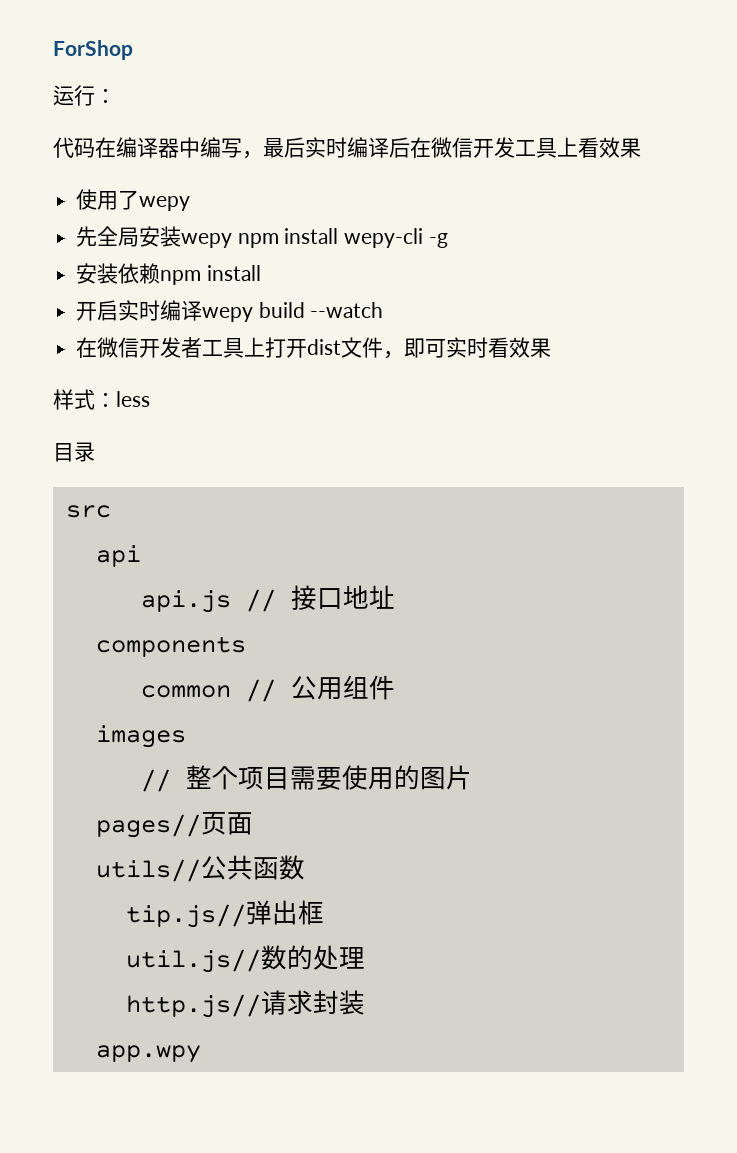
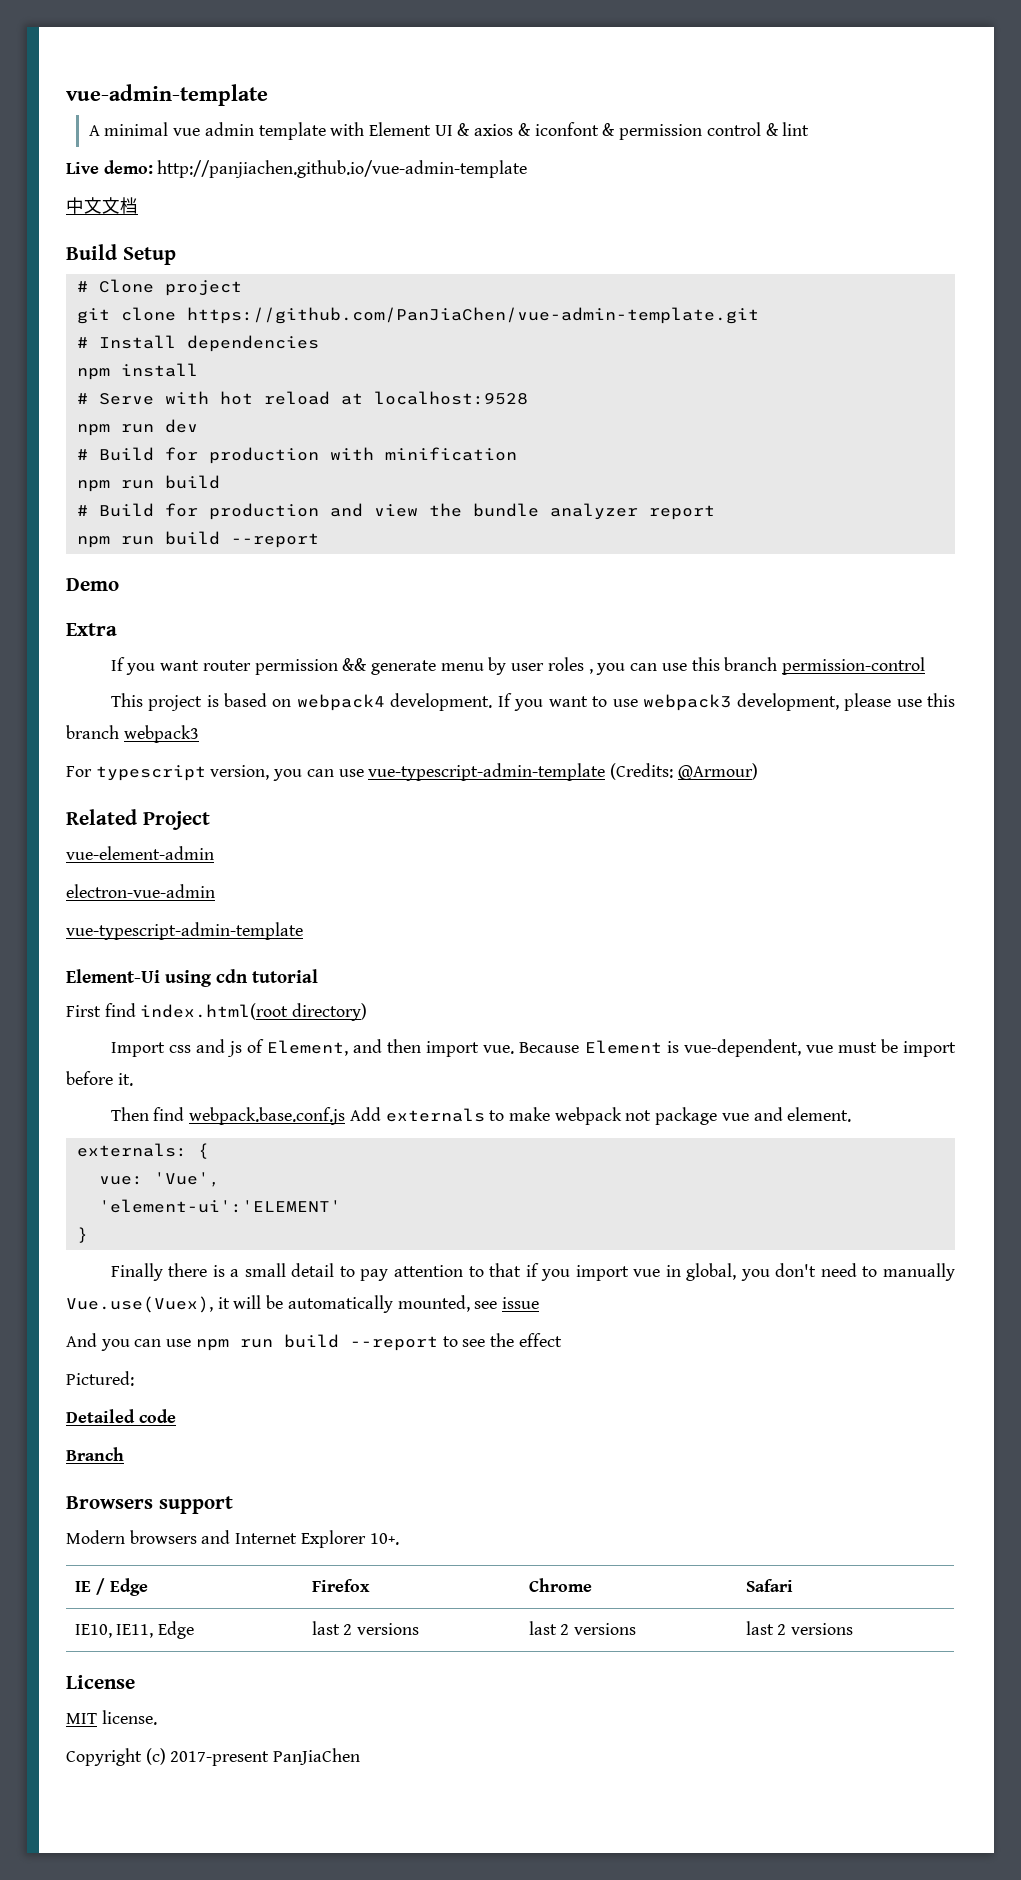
- ForShop
- 运行：
- 代码在编译器中编写，最后实时编译后在微信开发工具上看效果
- 使用了wepy
- 先全局安装wepy npm install wepy-cli -g
- 安装依赖npm install
- 开启实时编译wepy build --watch
- 在微信开发者工具上打开dist文件，即可实时看效果
- 样式：less
- 目录
- src
- api
- api.js // 接口地址
- components
- common // 公用组件
- images
- // 整个项目需要使用的图片
- pages//页面
- utils//公共函数
- tip.js//弹出框
- util.js//数的处理
- http.js//请求封装
- app.wpy
+ vue-admin-template
+ A minimal vue admin template with Element UI & axios & iconfont & permission control & lint
+ Live demo: http://panjiachen.github.io/vue-admin-template
+ 中文文档
+ Build Setup
+ # Clone project
+ git clone https://github.com/PanJiaChen/vue-admin-template.git
+ # Install dependencies
+ npm install
+ # Serve with hot reload at localhost:9528
+ npm run dev
+ # Build for production with minification
+ npm run build
+ # Build for production and view the bundle analyzer report
+ npm run build --report
+ Demo
+ Extra
+ If you want router permission && generate menu by user roles , you can use this branch permission-control
+ This project is based on webpack4 development. If you want to use webpack3 development, please use this branch webpack3
+ For typescript version, you can use vue-typescript-admin-template (Credits: @Armour)
+ Related Project
+ vue-element-admin
+ electron-vue-admin
+ vue-typescript-admin-template
+ Element-Ui using cdn tutorial
+ First find index.html(root directory)
+ Import css and js of Element, and then import vue. Because Element is vue-dependent, vue must be import before it.
+ Then find webpack.base.conf.js Add externals to make webpack not package vue and element.
+ externals: {
+ vue: 'Vue',
+ 'element-ui':'ELEMENT'
+ }
+ Finally there is a small detail to pay attention to that if you import vue in global, you don't need to manually Vue.use(Vuex), it will be automatically mounted, see issue
+ And you can use npm run build --report to see the effect
+ Pictured:
+ Detailed code
+ Branch
+ Browsers support
+ Modern browsers and Internet Explorer 10+.
+ IE / Edge | Firefox | Chrome | Safari
+ IE10, IE11, Edge | last 2 versions | last 2 versions | last 2 versions
+ License
+ MIT license.
+ Copyright (c) 2017-present PanJiaChen

